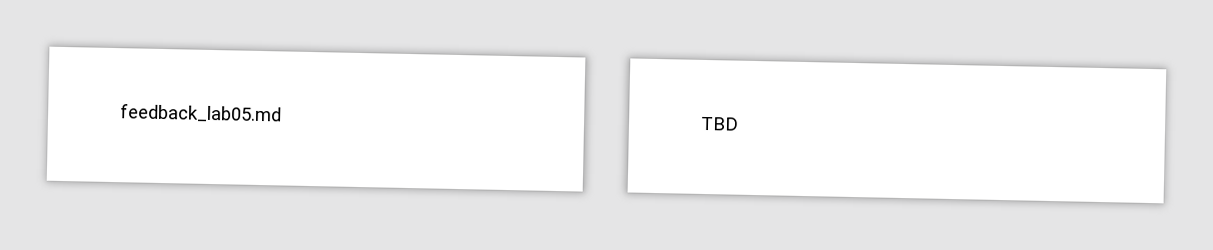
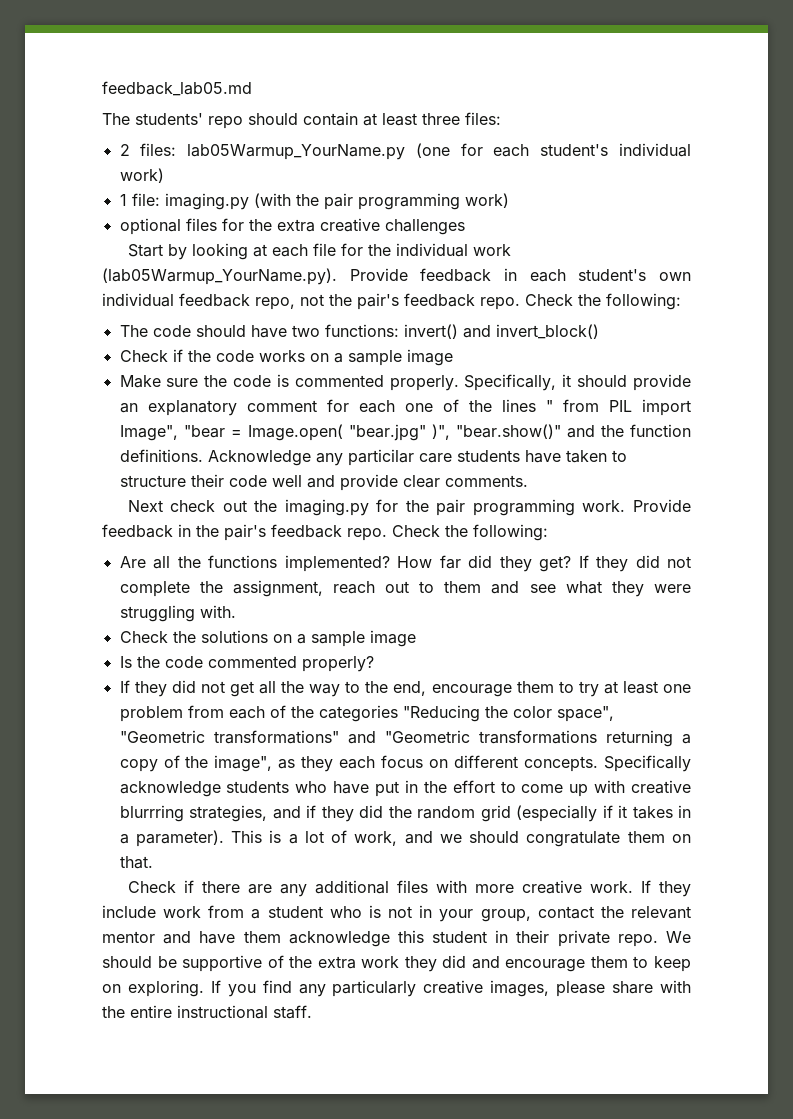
- TBD
+ The students' repo should contain at least three files:
+ 2 files: lab05Warmup_YourName.py (one for each student's individual work)
+ 1 file: imaging.py (with the pair programming work)
+ optional files for the extra creative challenges
+ Start by looking at each file for the individual work (lab05Warmup_YourName.py). Provide feedback in each student's own individual feedback repo, not the pair's feedback repo. Check the following:
+ The code should have two functions: invert() and invert_block()
+ Check if the code works on a sample image
+ Make sure the code is commented properly. Specifically, it should provide an explanatory comment for each one of the lines " from PIL import Image", "bear = Image.open( "bear.jpg" )", "bear.show()" and the function definitions. Acknowledge any particilar care students have taken to structure their code well and provide clear comments.
+ Next check out the imaging.py for the pair programming work. Provide feedback in the pair's feedback repo. Check the following:
+ Are all the functions implemented? How far did they get? If they did not complete the assignment, reach out to them and see what they were struggling with.
+ Check the solutions on a sample image
+ Is the code commented properly?
+ If they did not get all the way to the end, encourage them to try at least one problem from each of the categories "Reducing the color space", "Geometric transformations" and "Geometric transformations returning a copy of the image", as they each focus on different concepts. Specifically acknowledge students who have put in the effort to come up with creative blurrring strategies, and if they did the random grid (especially if it takes in a parameter). This is a lot of work, and we should congratulate them on that.
+ Check if there are any additional files with more creative work. If they include work from a student who is not in your group, contact the relevant mentor and have them acknowledge this student in their private repo. We should be supportive of the extra work they did and encourage them to keep on exploring. If you find any particularly creative images, please share with the entire instructional staff.

